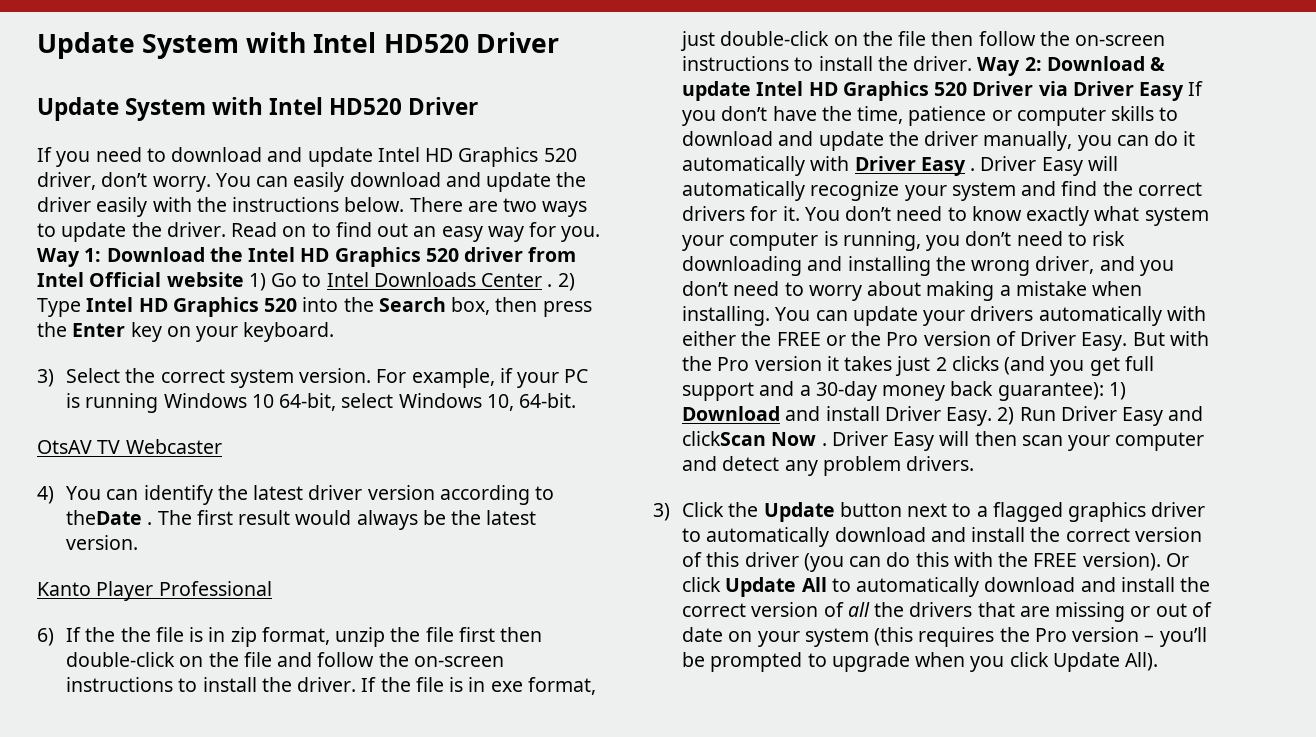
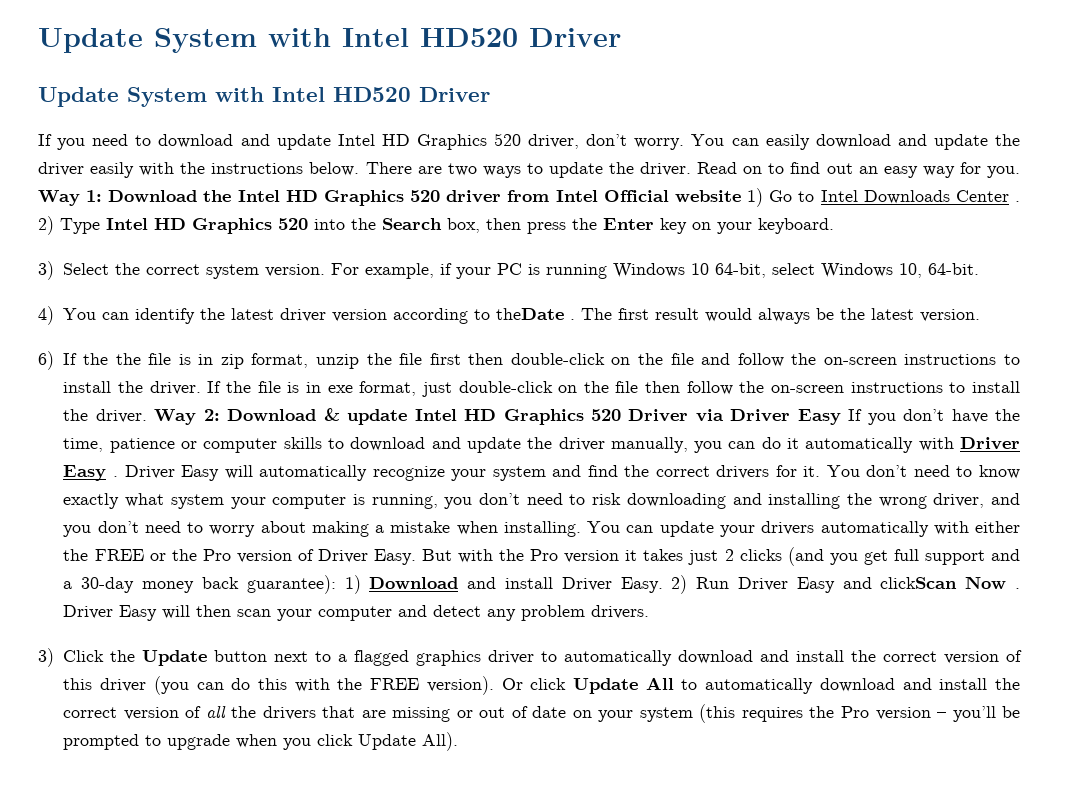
- OtsAV TV Webcaster
- Kanto Player Professional

